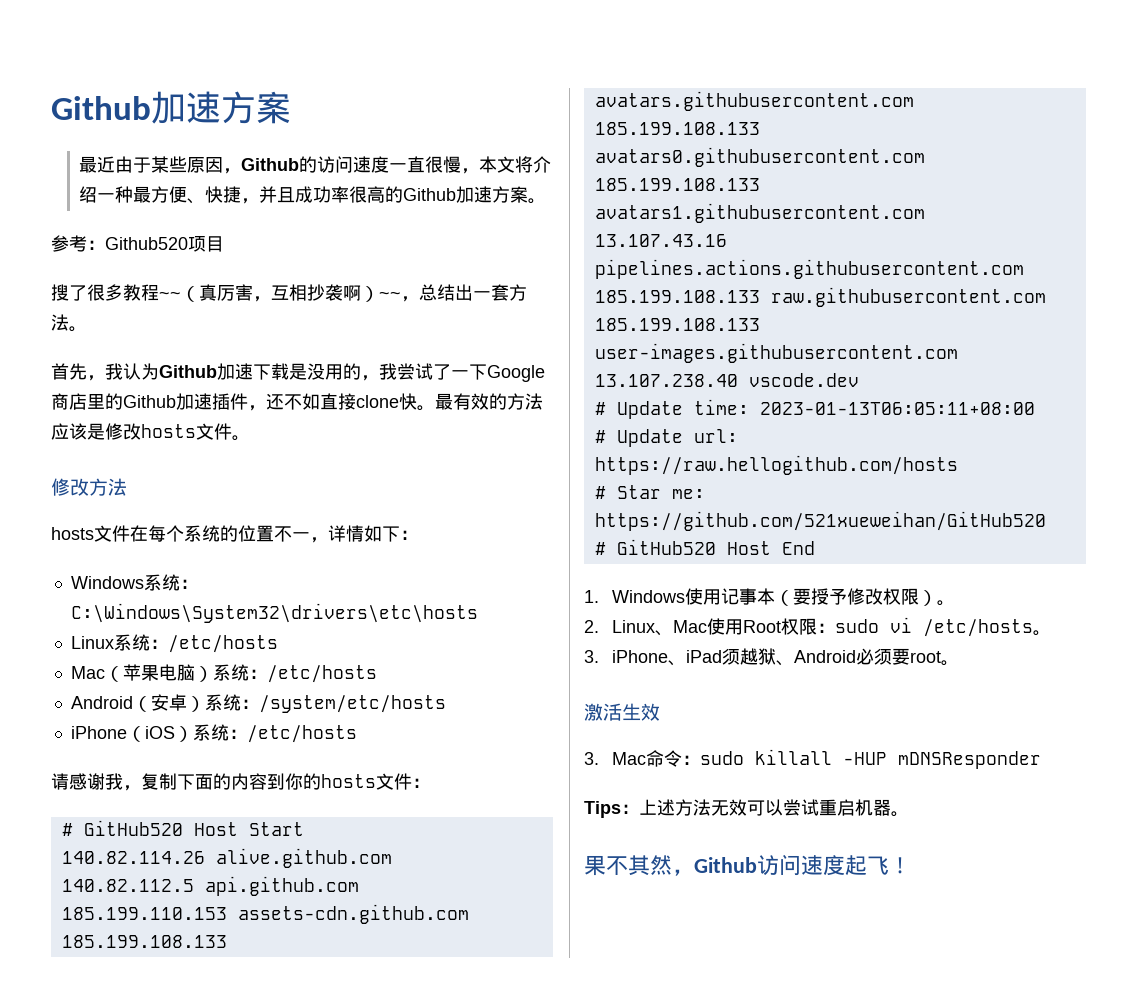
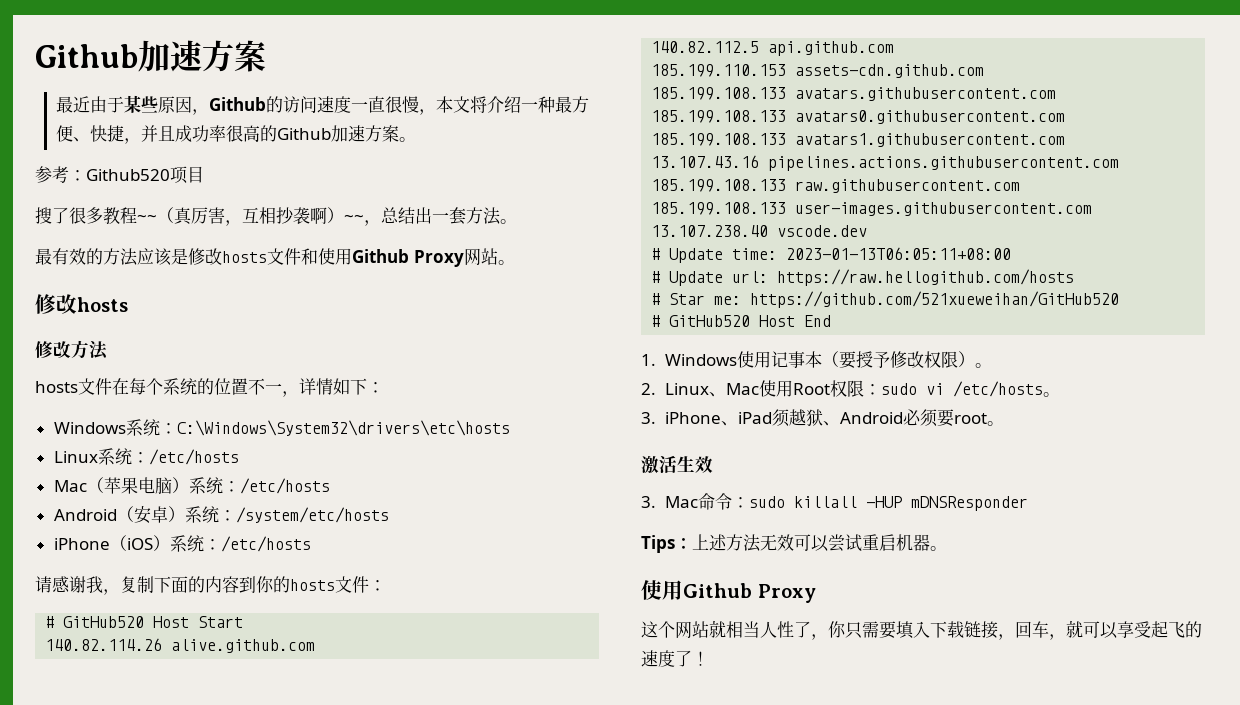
- 首先，我认为Github加速下载是没用的，我尝试了一下Google商店里的Github加速插件，还不如直接clone快。最有效的方法应该是修改hosts文件。
+ 最有效的方法应该是修改hosts文件和使用Github Proxy网站。
+ 修改hosts
  Tips：上述方法无效可以尝试重启机器。
- 果不其然，Github访问速度起飞！
+ 使用Github Proxy
+ 这个网站就相当人性了，你只需要填入下载链接，回车，就可以享受起飞的速度了！

